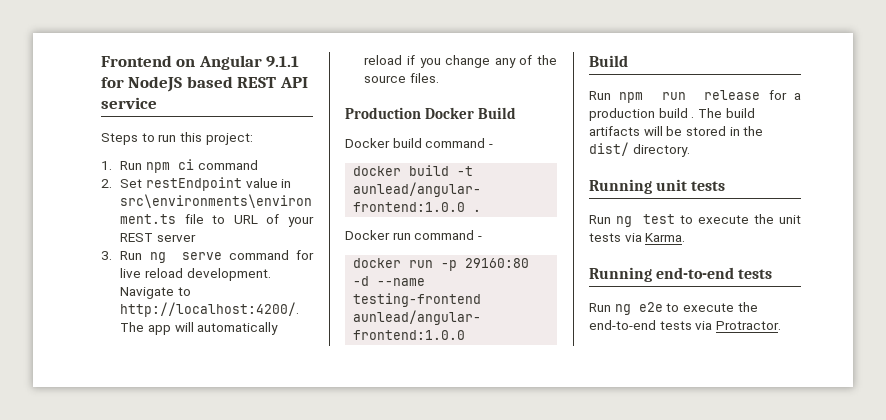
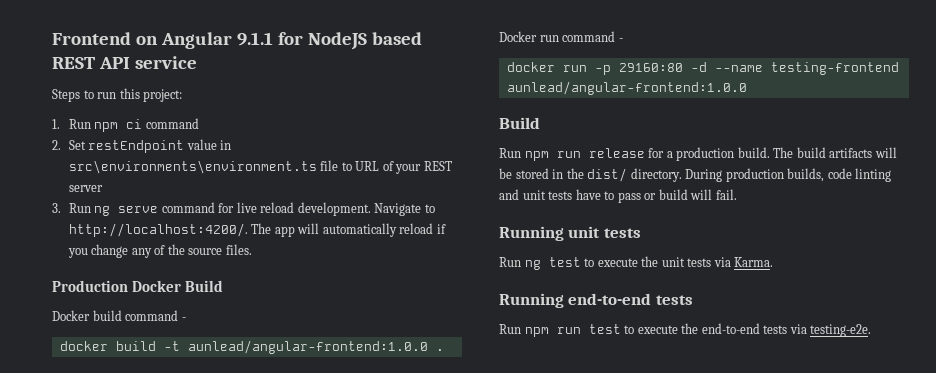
- Run npm run release for a production build .
+ Run npm run release for a production build.
+ During production builds, code linting and unit tests have to pass or build will fail.
- Run ng e2e to execute the end-to-end tests via Protractor.
+ Run npm run test to execute the end-to-end tests via testing-e2e.

